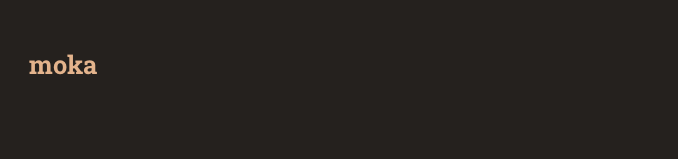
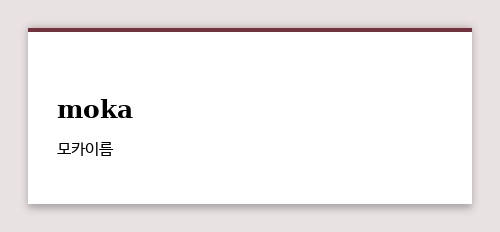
+ 모카이름

